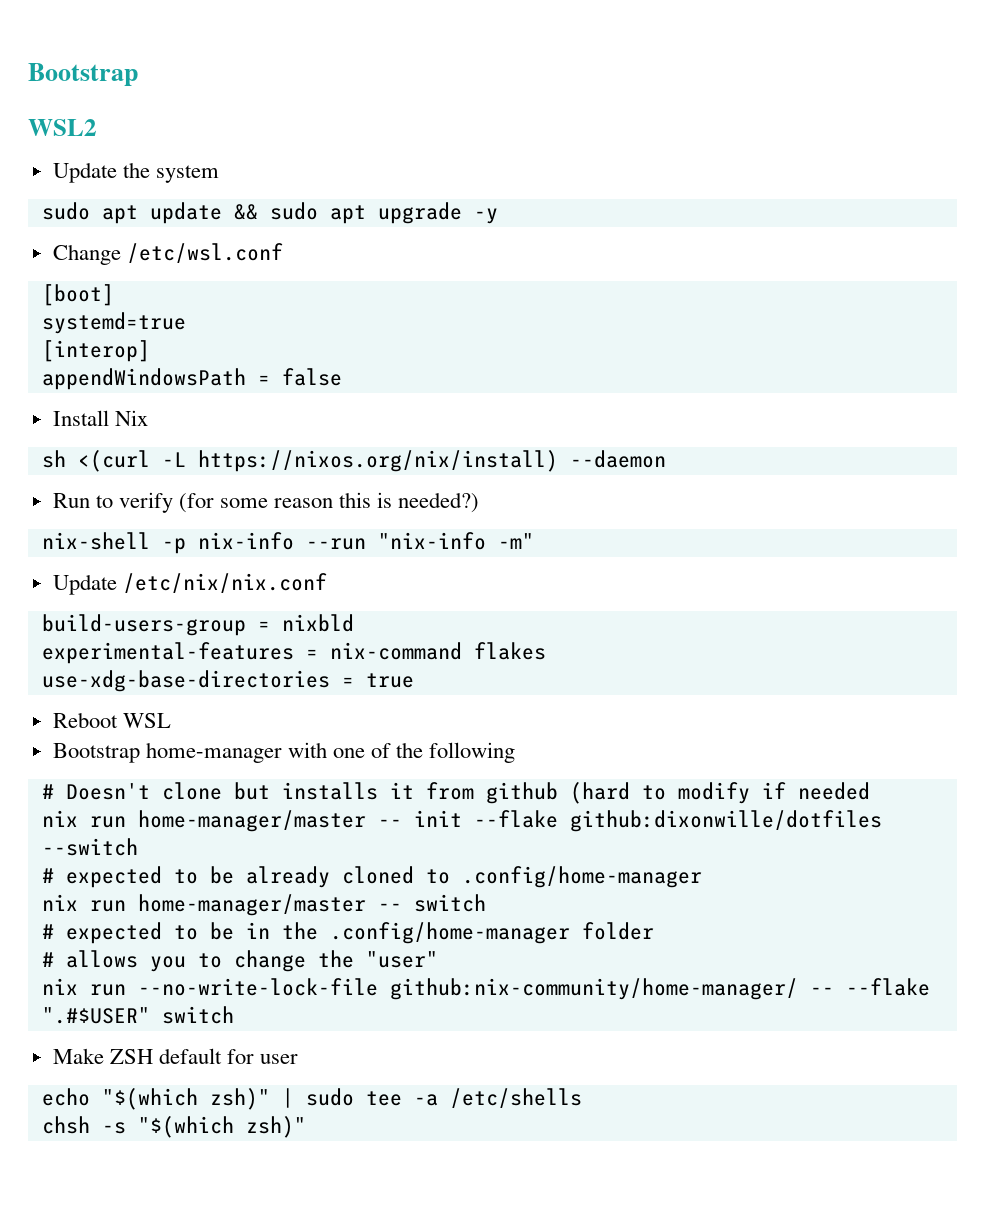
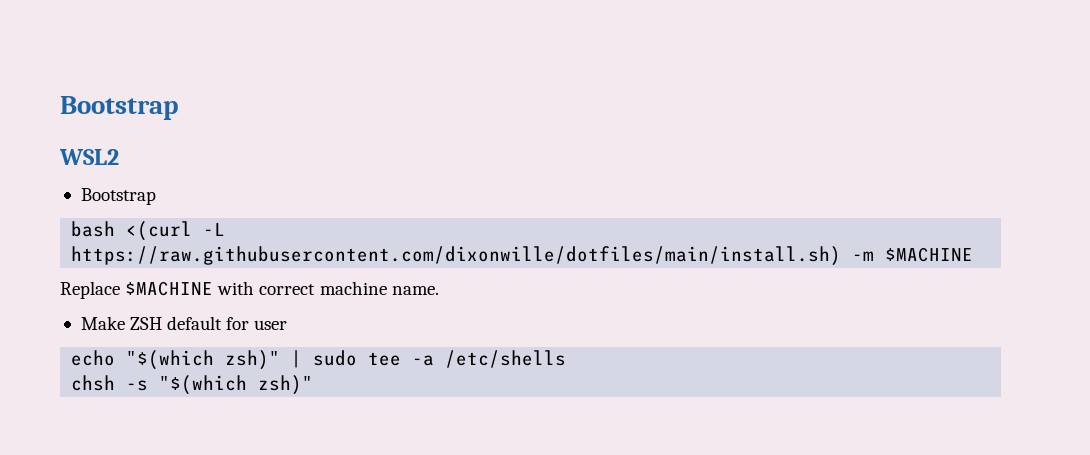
  WSL2
- Update the system
- sudo apt update && sudo apt upgrade -y
- Change /etc/wsl.conf
- [boot]
- systemd=true
- [interop]
- appendWindowsPath = false
- Install Nix
- sh <(curl -L https://nixos.org/nix/install) --daemon
- Run to verify (for some reason this is needed?)
- nix-shell -p nix-info --run "nix-info -m"
- Update /etc/nix/nix.conf
- build-users-group = nixbld
- experimental-features = nix-command flakes
- use-xdg-base-directories = true
- Reboot WSL
- Bootstrap home-manager with one of the following
- # Doesn't clone but installs it from github (hard to modify if needed
- nix run home-manager/master -- init --flake github:dixonwille/dotfiles --switch
- # expected to be already cloned to .config/home-manager
- nix run home-manager/master -- switch
- # expected to be in the .config/home-manager folder
- # allows you to change the "user"
- nix run --no-write-lock-file github:nix-community/home-manager/ -- --flake ".#$USER" switch
+ Bootstrap
+ bash <(curl -L https://raw.githubusercontent.com/dixonwille/dotfiles/main/install.sh) -m $MACHINE
+ Replace $MACHINE with correct machine name.

